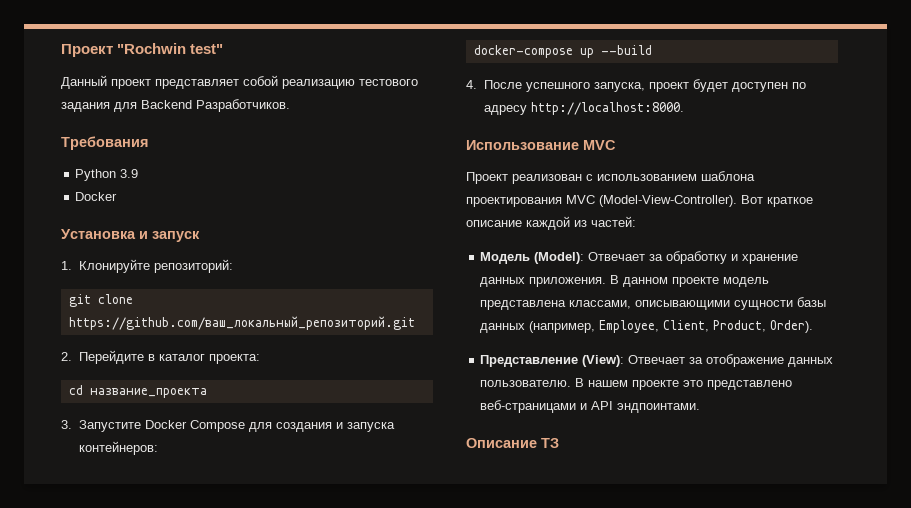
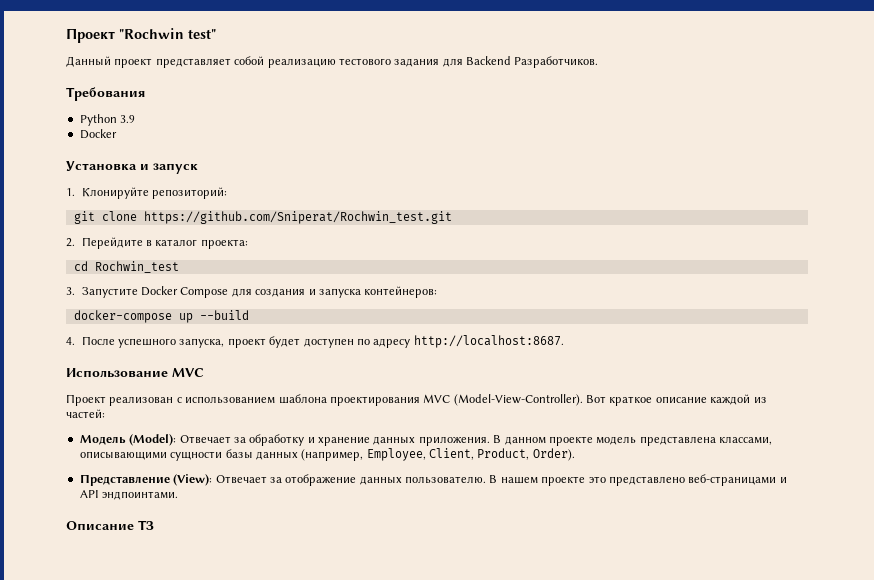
- git clone https://github.com/ваш_локальный_репозиторий.git
+ git clone https://github.com/Sniperat/Rochwin_test.git
- cd название_проекта
+ cd Rochwin_test
- 4. После успешного запуска, проект будет доступен по адресу http://localhost:8000.
+ 4. После успешного запуска, проект будет доступен по адресу http://localhost:8687.

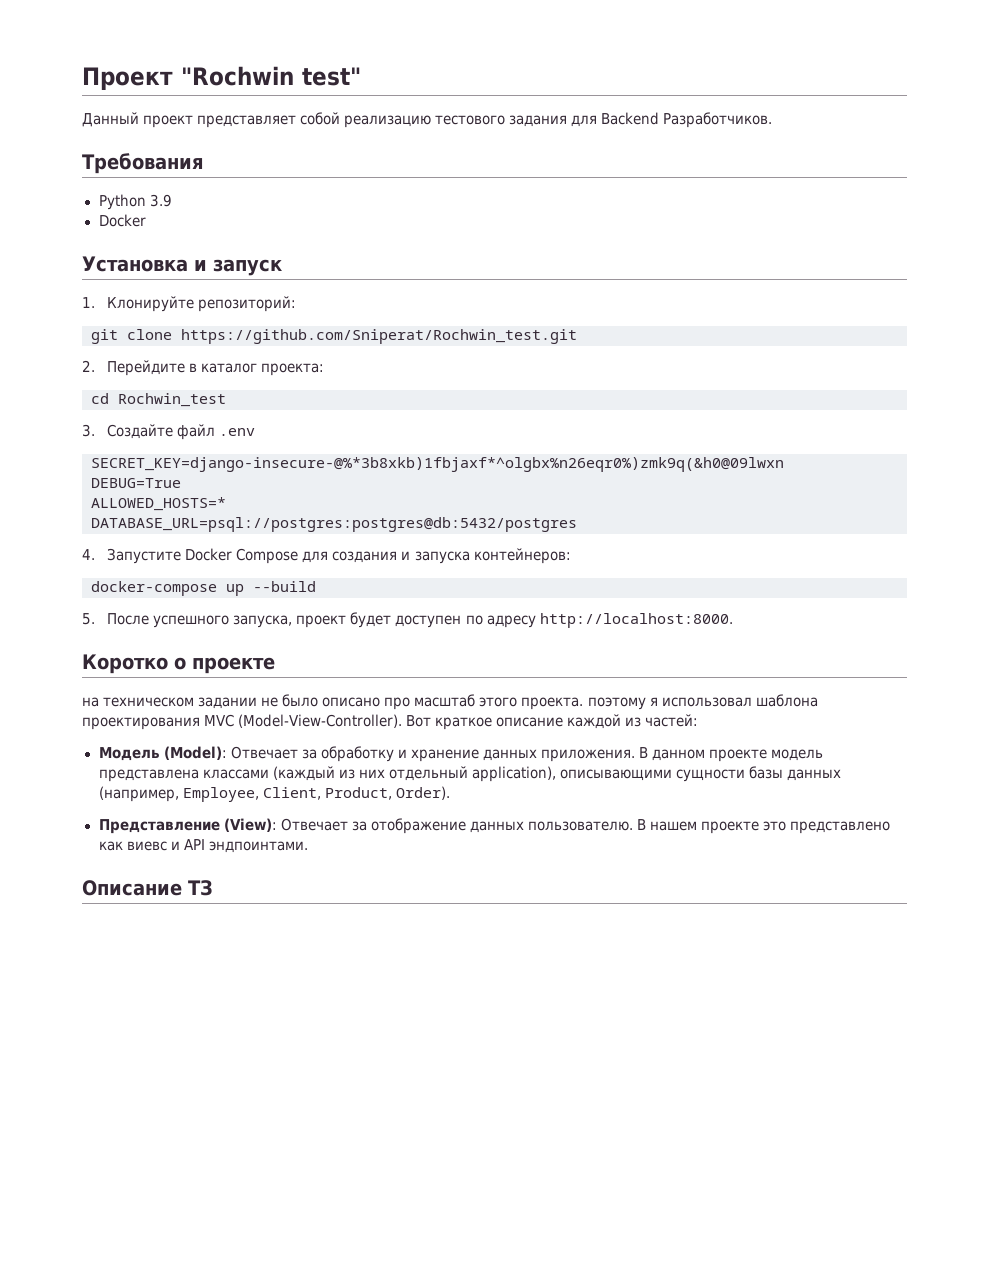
- 3. Запустите Docker Compose для создания и запуска контейнеров:
+ 3. Создайте файл .env
+ SECRET_KEY=django-insecure-@%*3b8xkb)1fbjaxf*^olgbx%n26eqr0%)zmk9q(&h0@09lwxn
+ DEBUG=True
+ ALLOWED_HOSTS=*
+ DATABASE_URL=psql://postgres:postgres@db:5432/postgres
+ 4. Запустите Docker Compose для создания и запуска контейнеров:
- 4. После успешного запуска, проект будет доступен по адресу http://localhost:8687.
- Использование MVC
- Проект реализован с использованием шаблона проектирования MVC (Model-View-Controller).
+ 5. После успешного запуска, проект будет доступен по адресу http://localhost:8000.
+ Коротко о проекте
+ на техническом задании не было описано про масштаб этого проекта. поэтому я использовал шаблона проектирования MVC (Model-View-Controller).
- В данном проекте модель представлена классами, описывающими сущности базы данных (например, Employee, Client, Product, Order).
+ В данном проекте модель представлена классами (каждый из них отдельный аpplication), описывающими сущности базы данных (например, Employee, Client, Product, Order).
- В нашем проекте это представлено веб-страницами и API эндпоинтами.
+ В нашем проекте это представлено как виевс и API эндпоинтами.

